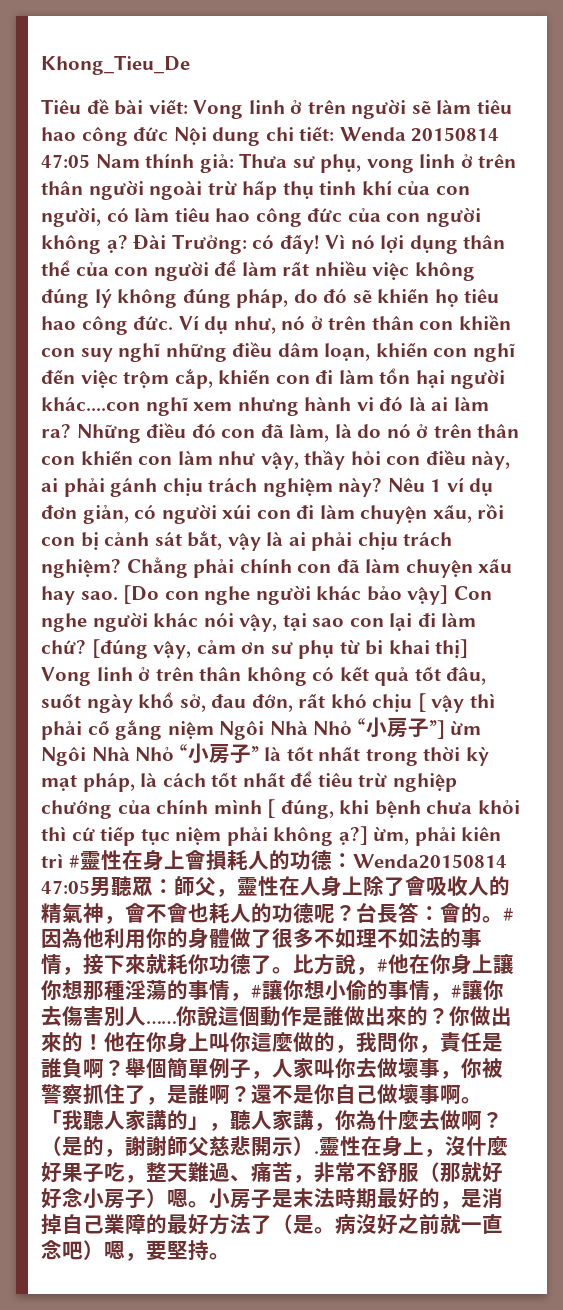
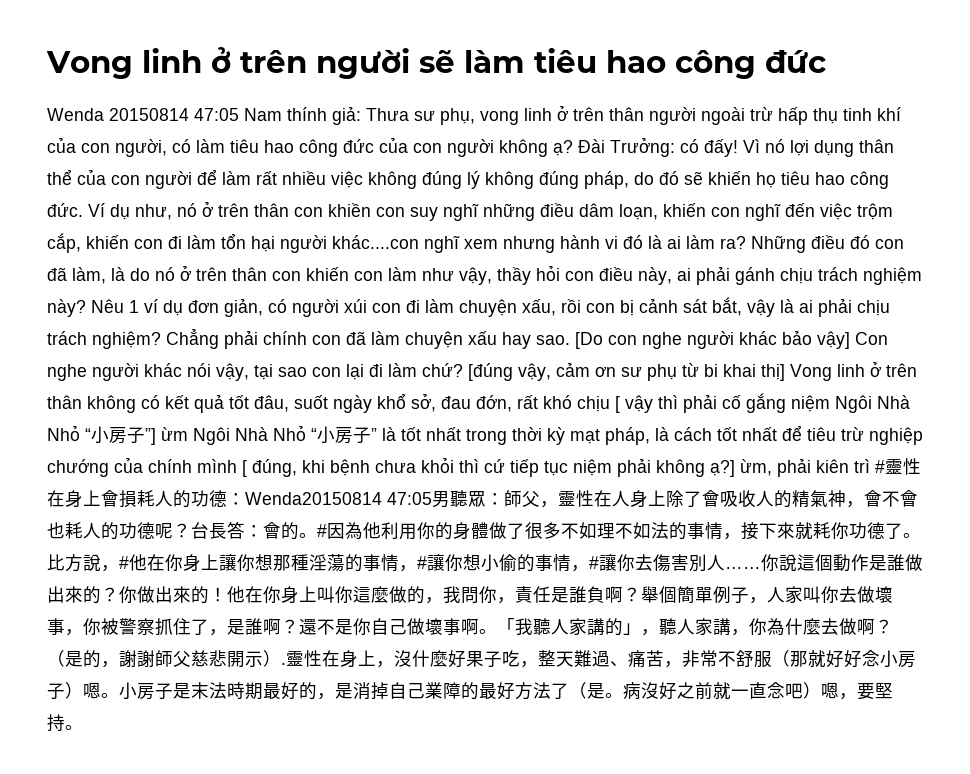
- Khong_Tieu_De
- Tiêu đề bài viết: Vong linh ở trên người sẽ làm tiêu hao công đức Nội dung chi tiết: Wenda 20150814 47:05 Nam thính giả: Thưa sư phụ, vong linh ở trên thân người ngoài trừ hấp thụ tinh khí của con người, có làm tiêu hao công đức của con người không ạ?
+ Vong linh ở trên người sẽ làm tiêu hao công đức
+ Wenda 20150814 47:05 Nam thính giả: Thưa sư phụ, vong linh ở trên thân người ngoài trừ hấp thụ tinh khí của con người, có làm tiêu hao công đức của con người không ạ?

